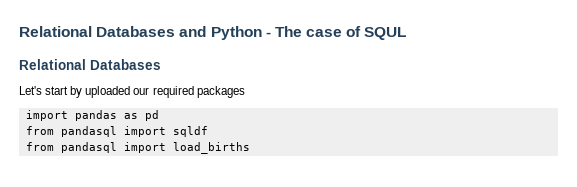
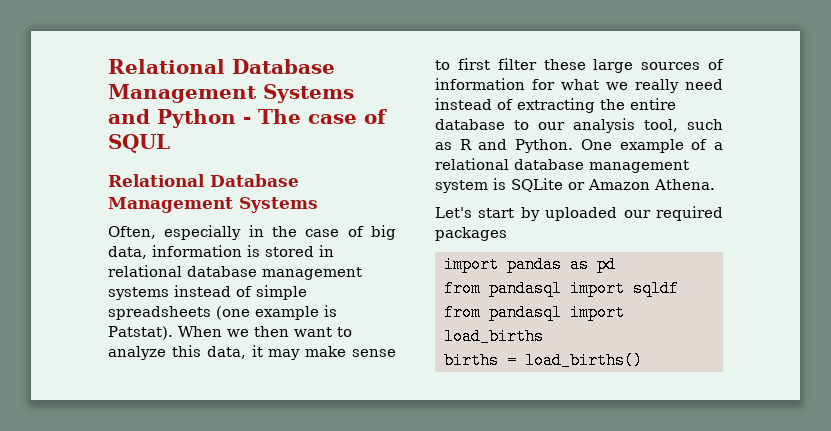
- Relational Databases and Python - The case of SQUL
- Relational Databases
+ Relational Database Management Systems and Python - The case of SQUL
+ Relational Database Management Systems
+ Often, especially in the case of big data, information is stored in relational database management systems instead of simple spreadsheets (one example is Patstat). When we then want to analyze this data, it may make sense to first filter these large sources of information for what we really need instead of extracting the entire database to our analysis tool, such as R and Python. One example of a relational database management system is SQLite or Amazon Athena.
+ births = load_births()

